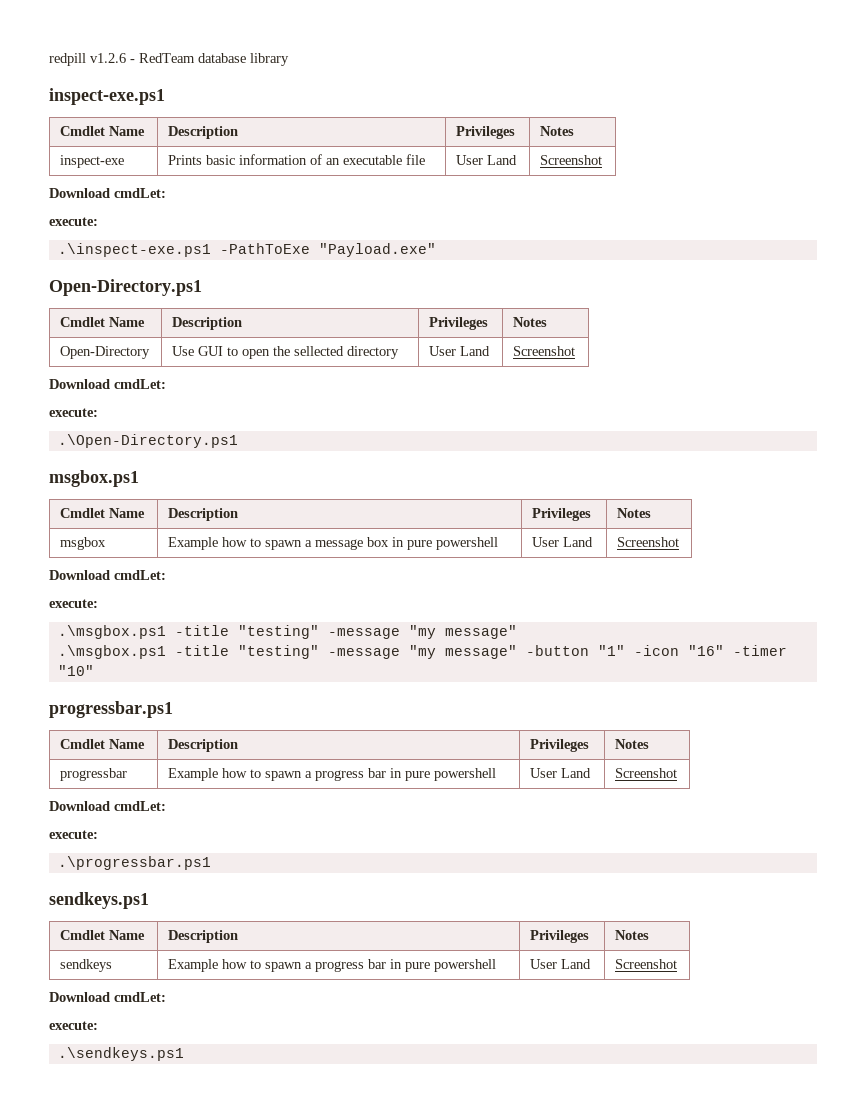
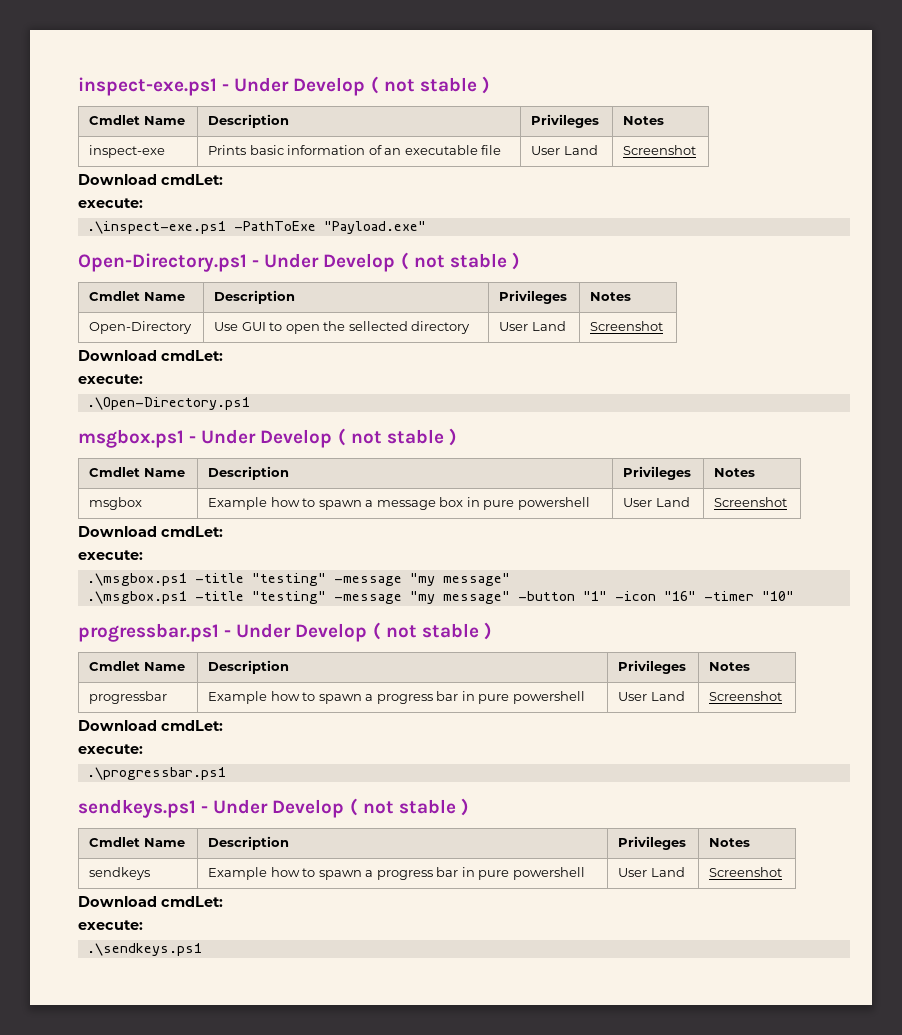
- redpill v1.2.6 - RedTeam database library
- inspect-exe.ps1
+ inspect-exe.ps1 - Under Develop ( not stable )
- Open-Directory.ps1
+ Open-Directory.ps1 - Under Develop ( not stable )
- msgbox.ps1
+ msgbox.ps1 - Under Develop ( not stable )
- progressbar.ps1
+ progressbar.ps1 - Under Develop ( not stable )
- sendkeys.ps1
+ sendkeys.ps1 - Under Develop ( not stable )

